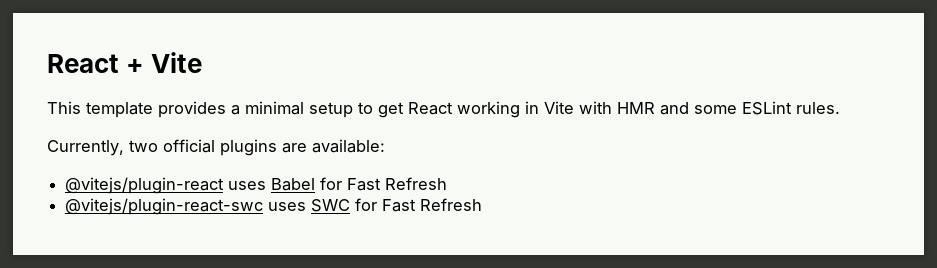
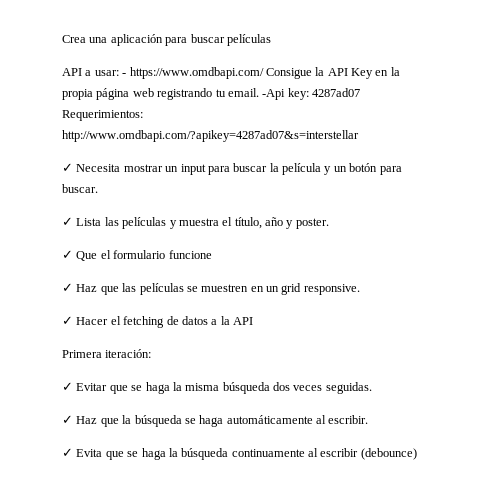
- React + Vite
- This template provides a minimal setup to get React working in Vite with HMR and some ESLint rules.
- Currently, two official plugins are available:
- @vitejs/plugin-react uses Babel for Fast Refresh
- @vitejs/plugin-react-swc uses SWC for Fast Refresh
+ Crea una aplicación para buscar películas
+ API a usar: - https://www.omdbapi.com/ Consigue la API Key en la propia página web registrando tu email. -Api key: 4287ad07 Requerimientos: http://www.omdbapi.com/?apikey=4287ad07&s=interstellar
+ ✓ Necesita mostrar un input para buscar la película y un botón para buscar.
+ ✓ Lista las películas y muestra el título, año y poster.
+ ✓ Que el formulario funcione
+ ✓ Haz que las películas se muestren en un grid responsive.
+ ✓ Hacer el fetching de datos a la API
+ Primera iteración:
+ ✓ Evitar que se haga la misma búsqueda dos veces seguidas.
+ ✓ Haz que la búsqueda se haga automáticamente al escribir.
+ ✓ Evita que se haga la búsqueda continuamente al escribir (debounce)

